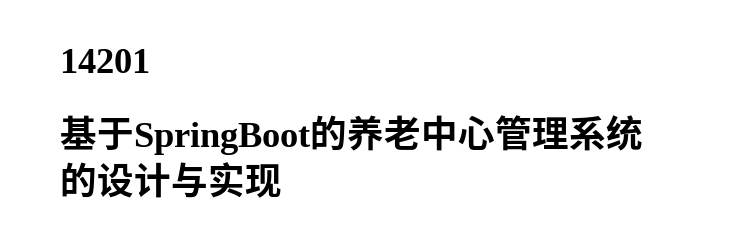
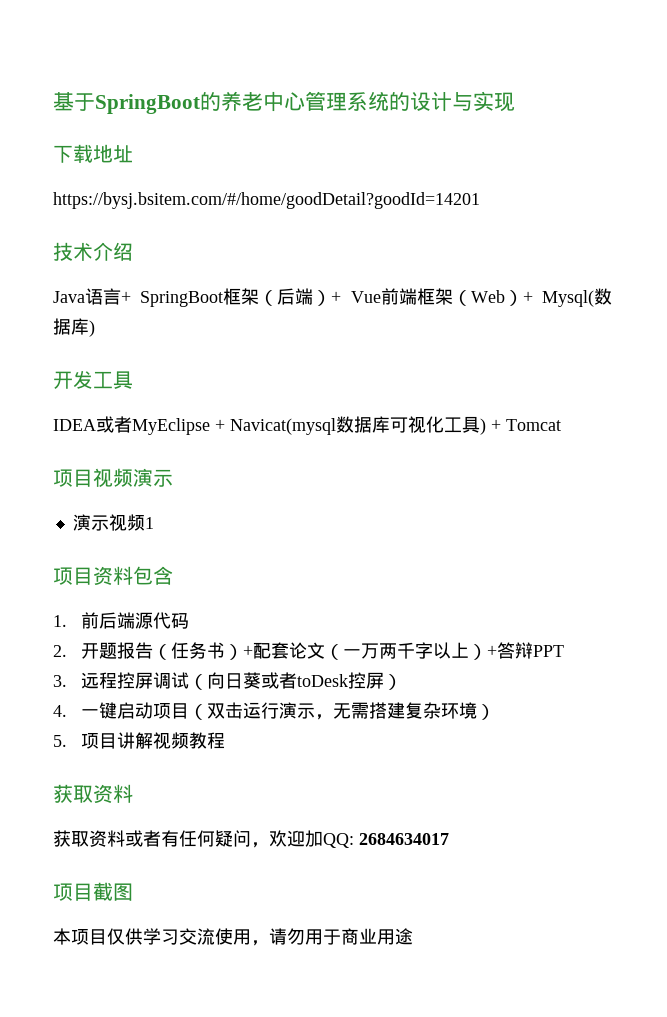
- 14201
+ 下载地址
+ https://bysj.bsitem.com/#/home/goodDetail?goodId=14201
+ 技术介绍
+ Java语言+ SpringBoot框架（后端）+ Vue前端框架（Web）+ Mysql(数据库)
+ 开发工具
+ IDEA或者MyEclipse + Navicat(mysql数据库可视化工具) + Tomcat
+ 项目视频演示
+ 演示视频1
+ 项目资料包含
+ 1.前后端源代码
+ 2.开题报告（任务书）+配套论文（一万两千字以上）+答辩PPT
+ 3.远程控屏调试（向日葵或者toDesk控屏）
+ 4.一键启动项目（双击运行演示，无需搭建复杂环境）
+ 5.项目讲解视频教程
+ 获取资料
+ 获取资料或者有任何疑问，欢迎加QQ: 2684634017
+ 项目截图
+ 本项目仅供学习交流使用，请勿用于商业用途

